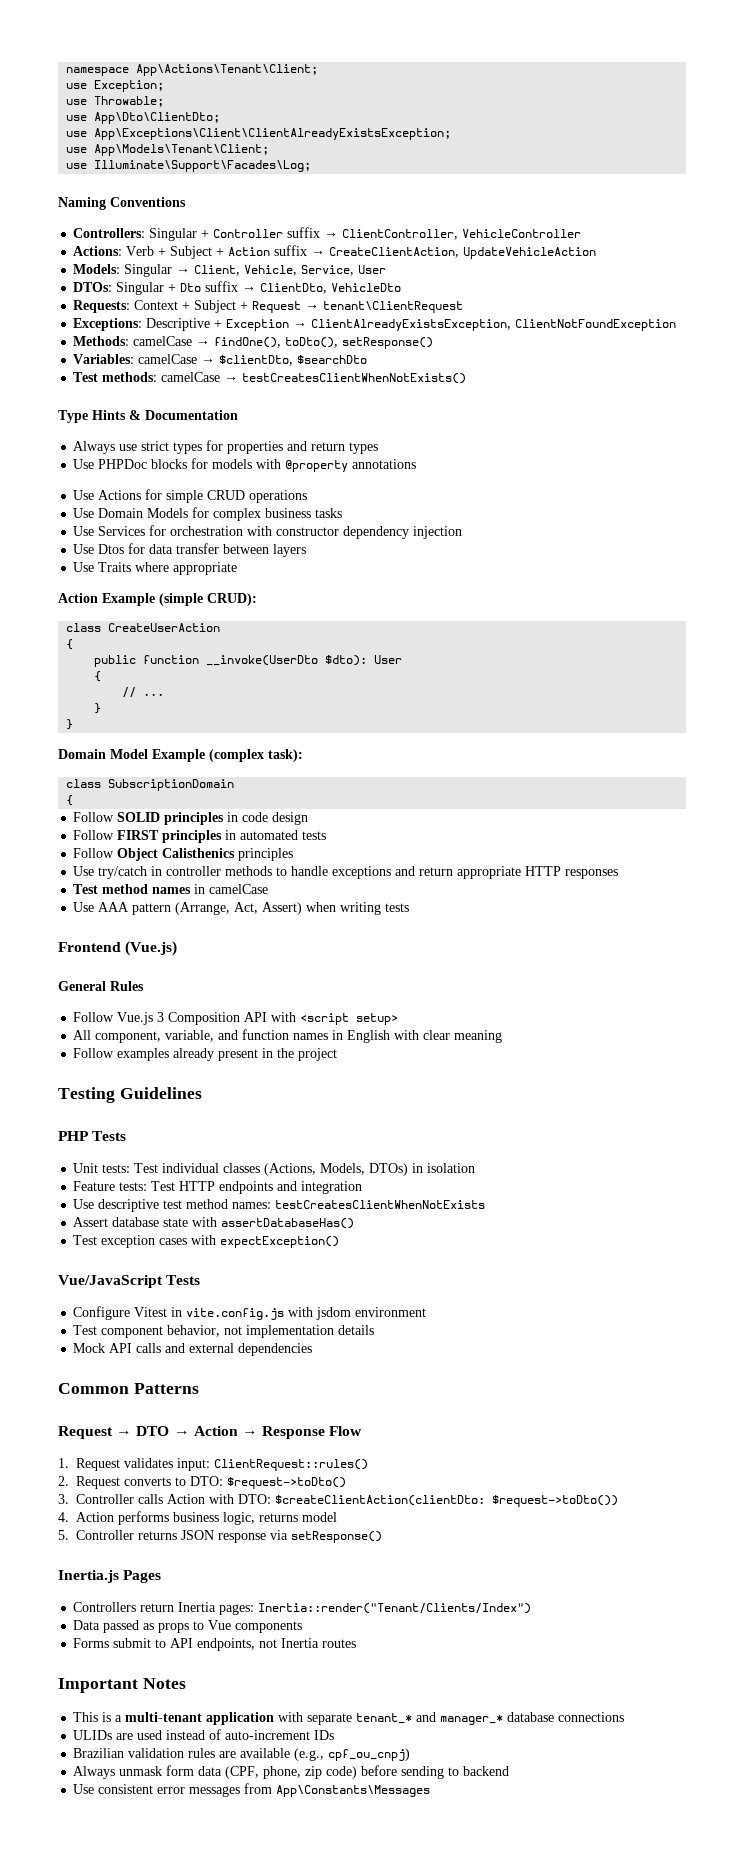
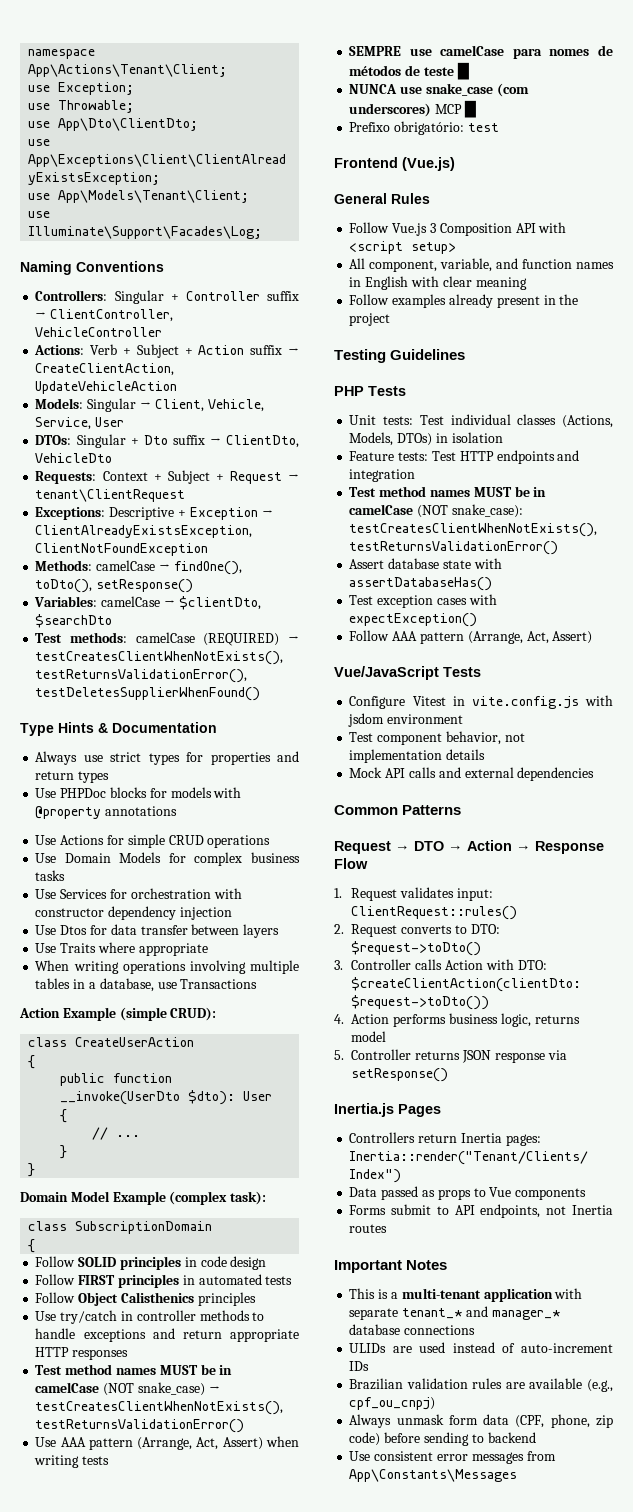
- Test methods: camelCase → testCreatesClientWhenNotExists()
+ Test methods: camelCase (REQUIRED) → testCreatesClientWhenNotExists(), testReturnsValidationError(), testDeletesSupplierWhenFound()
+ When writing operations involving multiple tables in a database, use Transactions
- Test method names in camelCase
+ Test method names MUST be in camelCase (NOT snake_case) → testCreatesClientWhenNotExists(), testReturnsValidationError()
+ SEMPRE use camelCase para nomes de métodos de teste █
+ NUNCA use snake_case (com underscores) MCP █
+ Prefixo obrigatório: test
- Use descriptive test method names: testCreatesClientWhenNotExists
+ Test method names MUST be in camelCase (NOT snake_case): testCreatesClientWhenNotExists(), testReturnsValidationError()
+ Follow AAA pattern (Arrange, Act, Assert)

